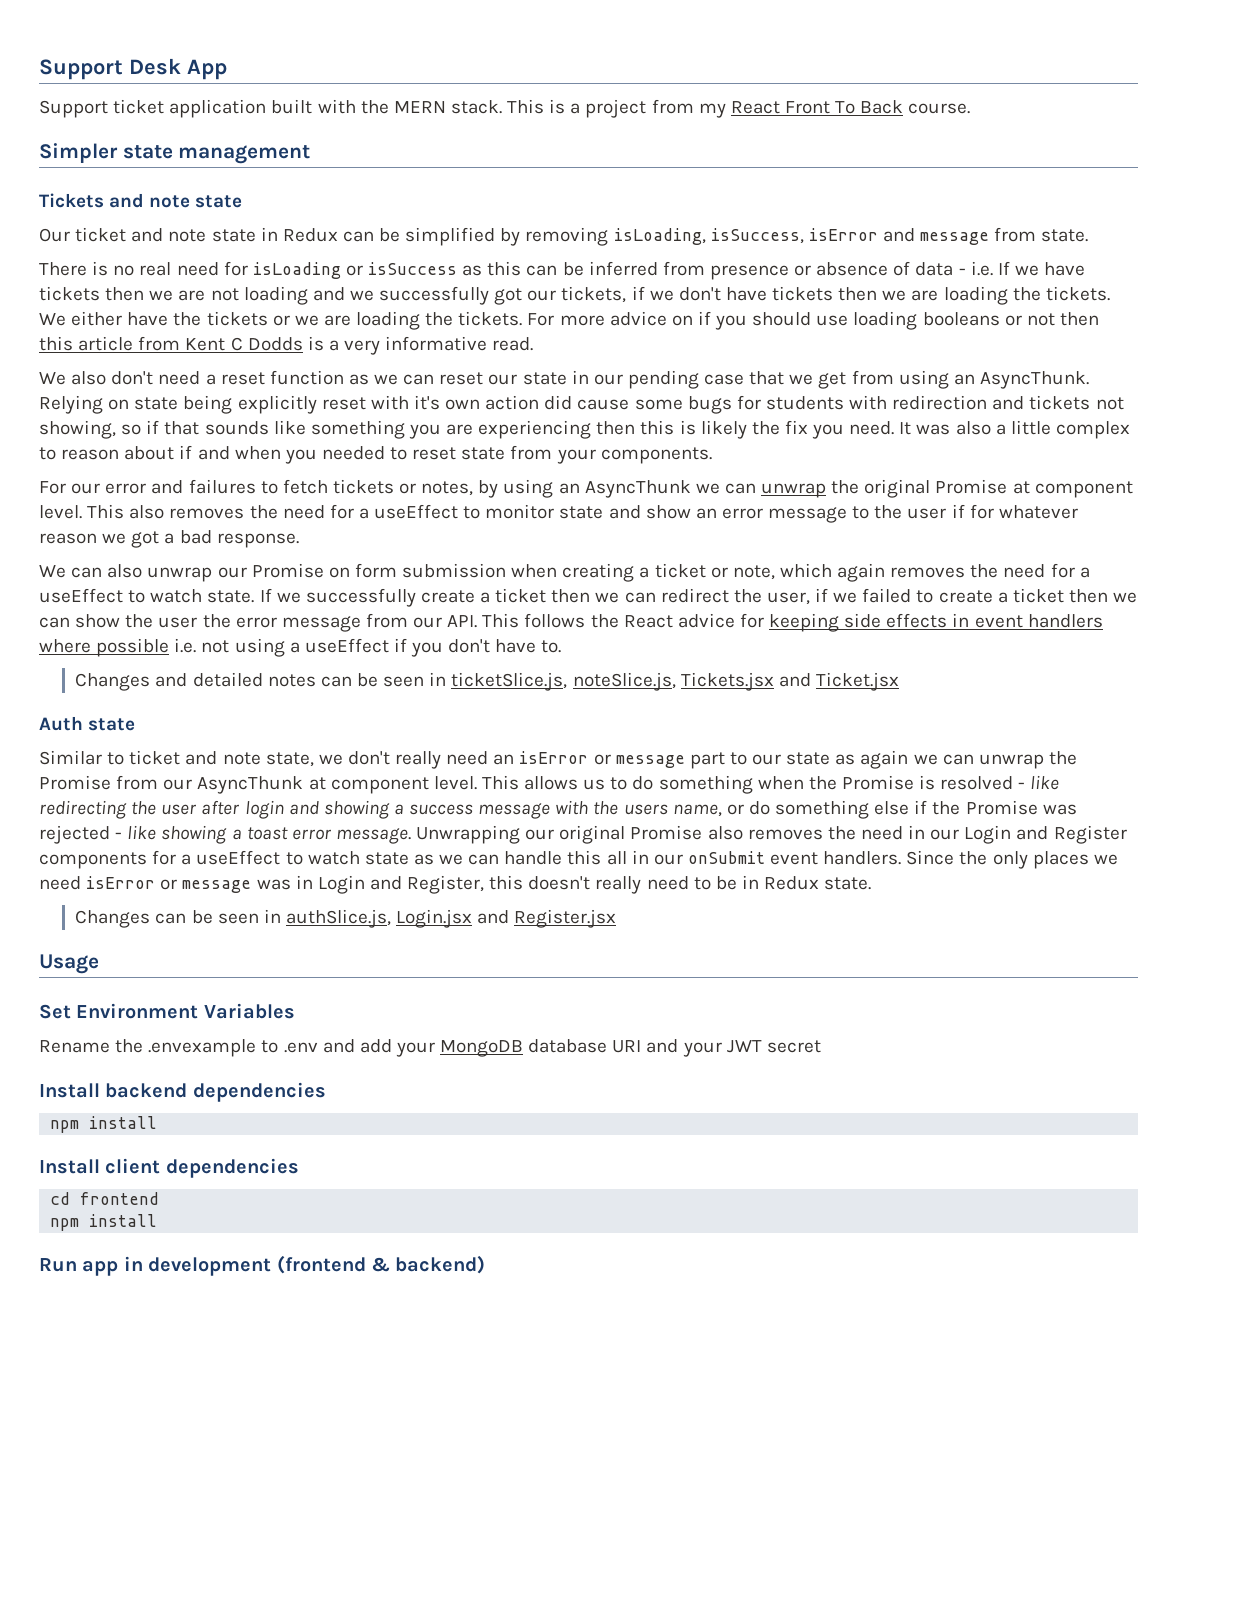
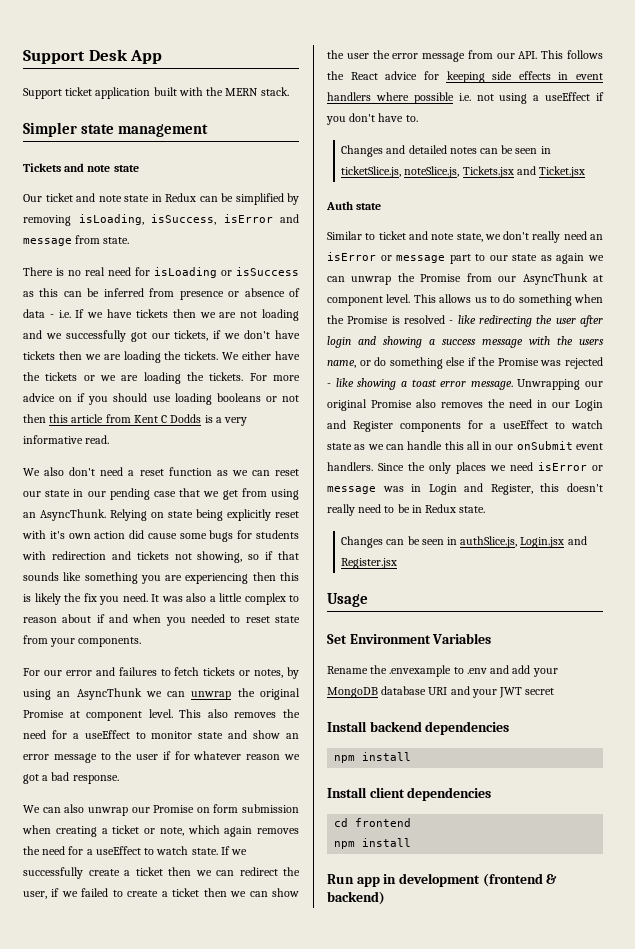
- This is a project from my React Front To Back course.

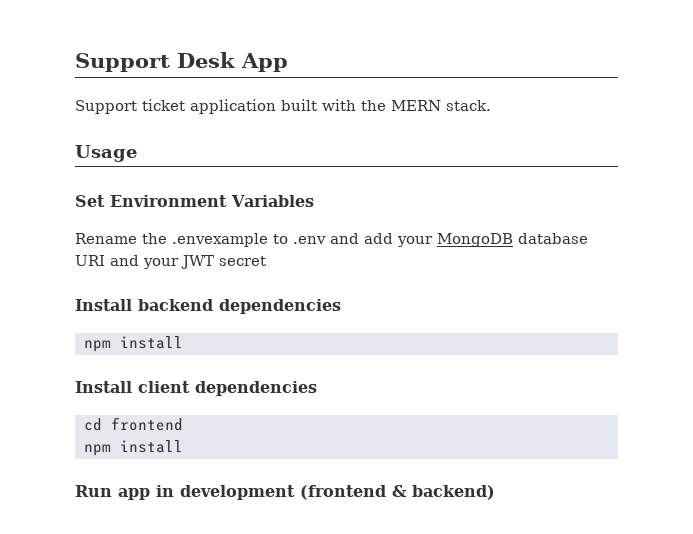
- Simpler state management
- Tickets and note state
- Our ticket and note state in Redux can be simplified by removing isLoading, isSuccess, isError and message from state.
- There is no real need for isLoading or isSuccess as this can be inferred from presence or absence of data - i.e. If we have tickets then we are not loading and we successfully got our tickets, if we don't have tickets then we are loading the tickets. We either have the tickets or we are loading the tickets. For more advice on if you should use loading booleans or not then this article from Kent C Dodds is a very informative read.
- We also don't need a reset function as we can reset our state in our pending case that we get from using an AsyncThunk. Relying on state being explicitly reset with it's own action did cause some bugs for students with redirection and tickets not showing, so if that sounds like something you are experiencing then this is likely the fix you need. It was also a little complex to reason about if and when you needed to reset state from your components.
- For our error and failures to fetch tickets or notes, by using an AsyncThunk we can unwrap the original Promise at component level. This also removes the need for a useEffect to monitor state and show an error message to the user if for whatever reason we got a bad response.
- We can also unwrap our Promise on form submission when creating a ticket or note, which again removes the need for a useEffect to watch state. If we successfully create a ticket then we can redirect the user, if we failed to create a ticket then we can show the user the error message from our API. This follows the React advice for keeping side effects in event handlers where possible i.e. not using a useEffect if you don't have to.
- Changes and detailed notes can be seen in ticketSlice.js, noteSlice.js, Tickets.jsx and Ticket.jsx
- Auth state
- Similar to ticket and note state, we don't really need an isError or message part to our state as again we can unwrap the Promise from our AsyncThunk at component level. This allows us to do something when the Promise is resolved - like redirecting the user after login and showing a success message with the users name, or do something else if the Promise was rejected - like showing a toast error message. Unwrapping our original Promise also removes the need in our Login and Register components for a useEffect to watch state as we can handle this all in our onSubmit event handlers. Since the only places we need isError or message was in Login and Register, this doesn't really need to be in Redux state.
- Changes can be seen in authSlice.js, Login.jsx and Register.jsx

